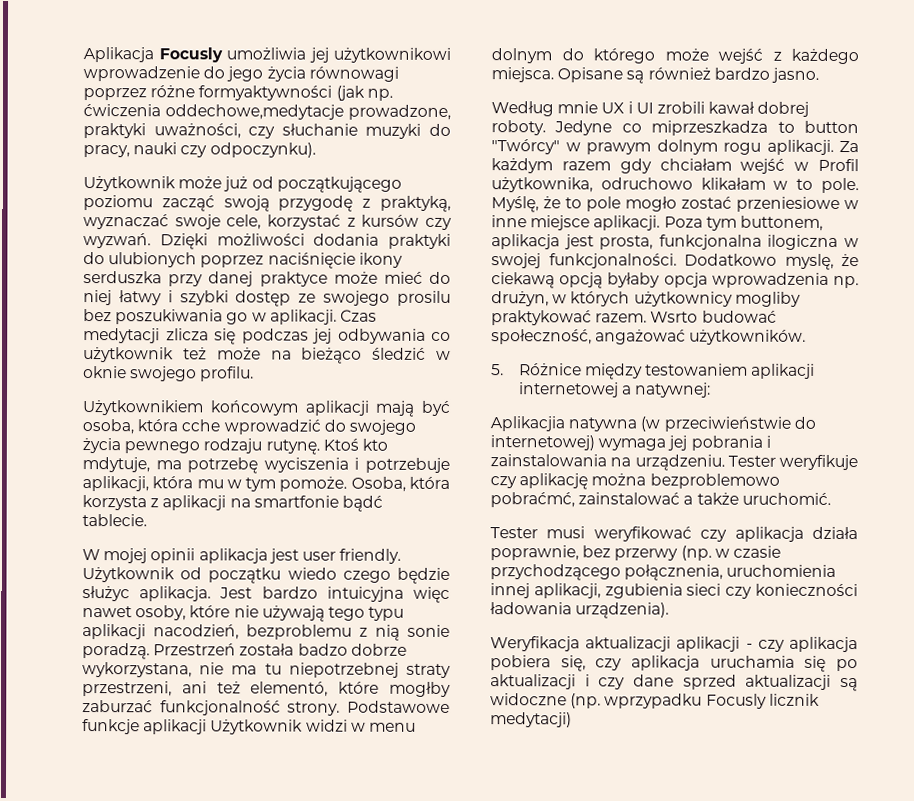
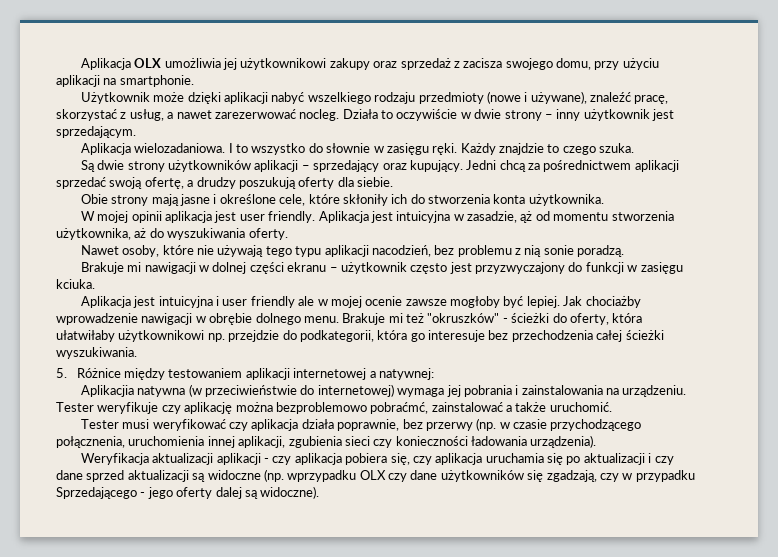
- Aplikacja Focusly umożliwia jej użytkownikowi wprowadzenie do jego życia równowagi poprzez różne formyaktywności (jak np. ćwiczenia oddechowe,medytacje prowadzone, praktyki uważności, czy słuchanie muzyki do pracy, nauki czy odpoczynku).
- Użytkownik może już od początkującego poziomu zacząć swoją przygodę z praktyką, wyznaczać swoje cele, korzystać z kursów czy wyzwań. Dzięki możliwości dodania praktyki do ulubionych poprzez naciśnięcie ikony serduszka przy danej praktyce może mieć do niej łatwy i szybki dostęp ze swojego prosilu bez poszukiwania go w aplikacji. Czas medytacji zlicza się podczas jej odbywania co użytkownik też może na bieżąco śledzić w oknie swojego profilu.
- Użytkownikiem końcowym aplikacji mają być osoba, która cche wprowadzić do swojego życia pewnego rodzaju rutynę. Ktoś kto mdytuje, ma potrzebę wyciszenia i potrzebuje aplikacji, która mu w tym pomoże. Osoba, która korzysta z aplikacji na smartfonie bądć tablecie.
+ Aplikacja OLX umożliwia jej użytkownikowi zakupy oraz sprzedaż z zacisza swojego domu, przy użyciu aplikacji na smartphonie.
+ Użytkownik może dzięki aplikacji nabyć wszelkiego rodzaju przedmioty (nowe i używane), znaleźć pracę, skorzystać z usług, a nawet zarezerwować nocleg. Działa to oczywiście w dwie strony – inny użytkownik jest sprzedającym.
+ Aplikacja wielozadaniowa. I to wszystko do słownie w zasięgu ręki. Każdy znajdzie to czego szuka.
+ Są dwie strony użytkowników aplikacji – sprzedający oraz kupujący. Jedni chcą za pośrednictwem aplikacji sprzedać swoją ofertę, a drudzy poszukują oferty dla siebie.
+ Obie strony mają jasne i określone cele, które skłoniły ich do stworzenia konta użytkownika.
- Użytkownik od początku wiedo czego będzie służyc aplikacja. Jest bardzo intuicyjna więc nawet osoby, które nie używają tego typu aplikacji nacodzień, bezproblemu z nią sonie poradzą. Przestrzeń została badzo dobrze wykorzystana, nie ma tu niepotrzebnej straty przestrzeni, ani też elementó, które mogłby zaburzać funkcjonalność strony. Podstawowe funkcje aplikacji Użytkownik widzi w menu dolnym do którego może wejść z każdego miejsca. Opisane są również bardzo jasno.
- Według mnie UX i UI zrobili kawał dobrej roboty. Jedyne co miprzeszkadza to button "Twórcy" w prawym dolnym rogu aplikacji. Za każdym razem gdy chciałam wejść w Profil użytkownika, odruchowo klikałam w to pole. Myślę, że to pole mogło zostać przeniesiowe w inne miejsce aplikacji. Poza tym buttonem, aplikacja jest prosta, funkcjonalna ilogiczna w swojej funkcjonalności. Dodatkowo myslę, że ciekawą opcją byłaby opcja wprowadzenia np. drużyn, w których użytkownicy mogliby praktykować razem. Wsrto budować społeczność, angażować użytkowników.
+ Aplikacja jest intuicyjna w zasadzie, ąż od momentu stworzenia użytkownika, aż do wyszukiwania oferty.
+ Nawet osoby, które nie używają tego typu aplikacji nacodzień, bez problemu z nią sonie poradzą.
+ Brakuje mi nawigacji w dolnej części ekranu – użytkownik często jest przyzwyczajony do funkcji w zasięgu kciuka.
+ Aplikacja jest intuicyjna i user friendly ale w mojej ocenie zawsze mogłoby być lepiej. Jak chociażby wprowadzenie nawigacji w obrębie dolnego menu. Brakuje mi też "okruszków" - ścieżki do oferty, która ułatwiłaby użytkownikowi np. przejdzie do podkategorii, która go interesuje bez przechodzenia całej ścieżki wyszukiwania.
- Weryfikacja aktualizacji aplikacji - czy aplikacja pobiera się, czy aplikacja uruchamia się po aktualizacji i czy dane sprzed aktualizacji są widoczne (np. wprzypadku Focusly licznik medytacji)
+ Weryfikacja aktualizacji aplikacji - czy aplikacja pobiera się, czy aplikacja uruchamia się po aktualizacji i czy dane sprzed aktualizacji są widoczne (np. wprzypadku OLX czy dane użytkowników się zgadzają, czy w przypadku Sprzedającego - jego oferty dalej są widoczne).

